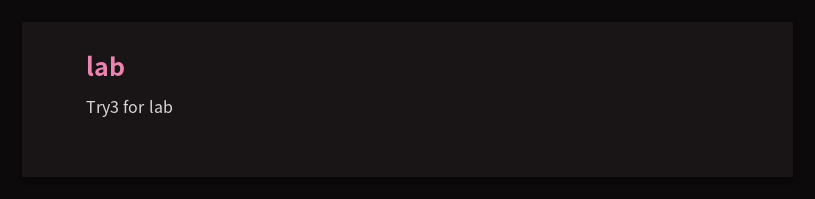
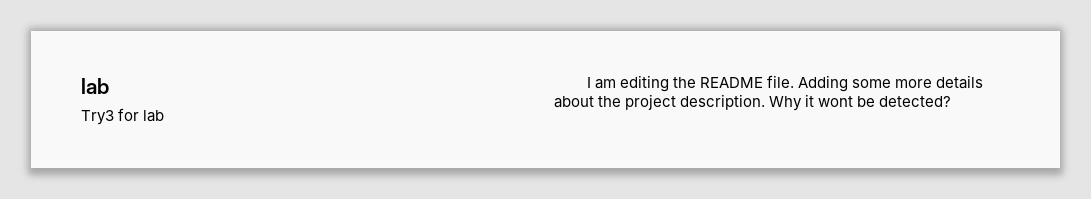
+ I am editing the README file. Adding some more details about the project description. Why it wont be detected?

